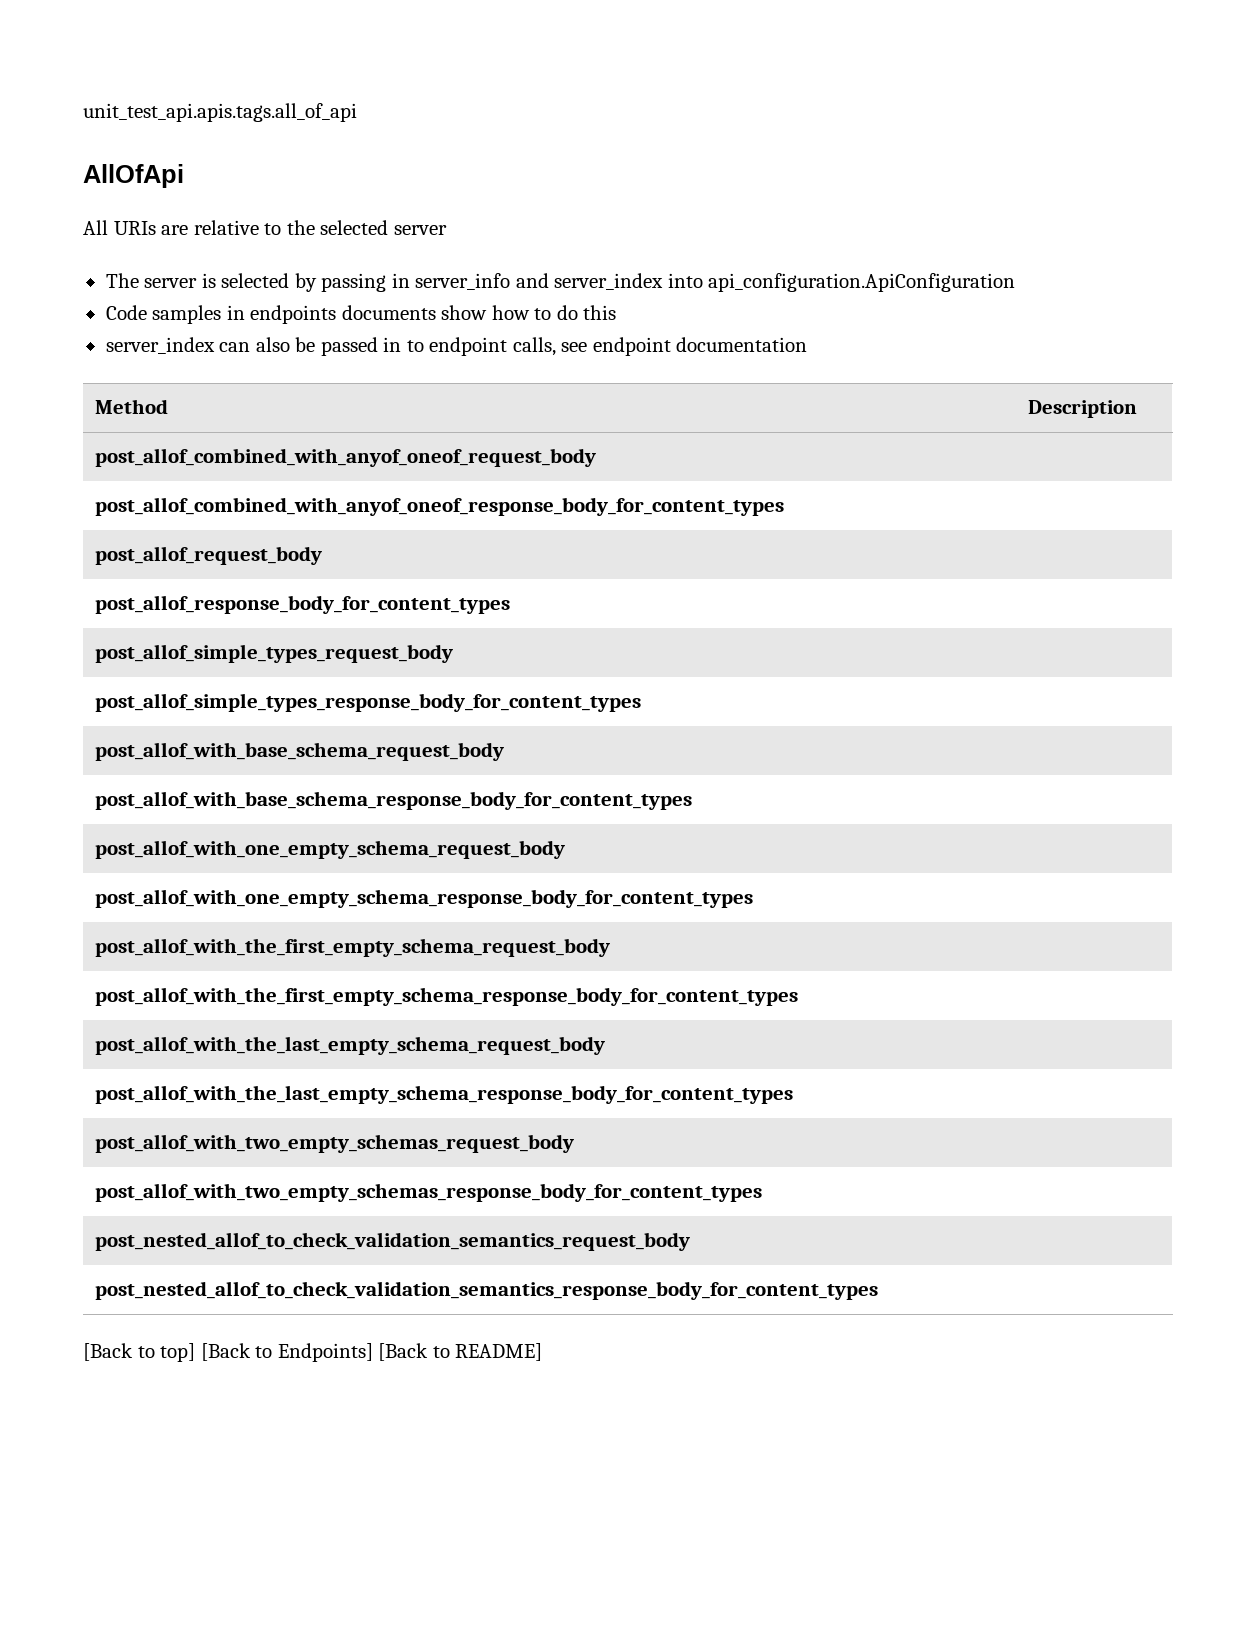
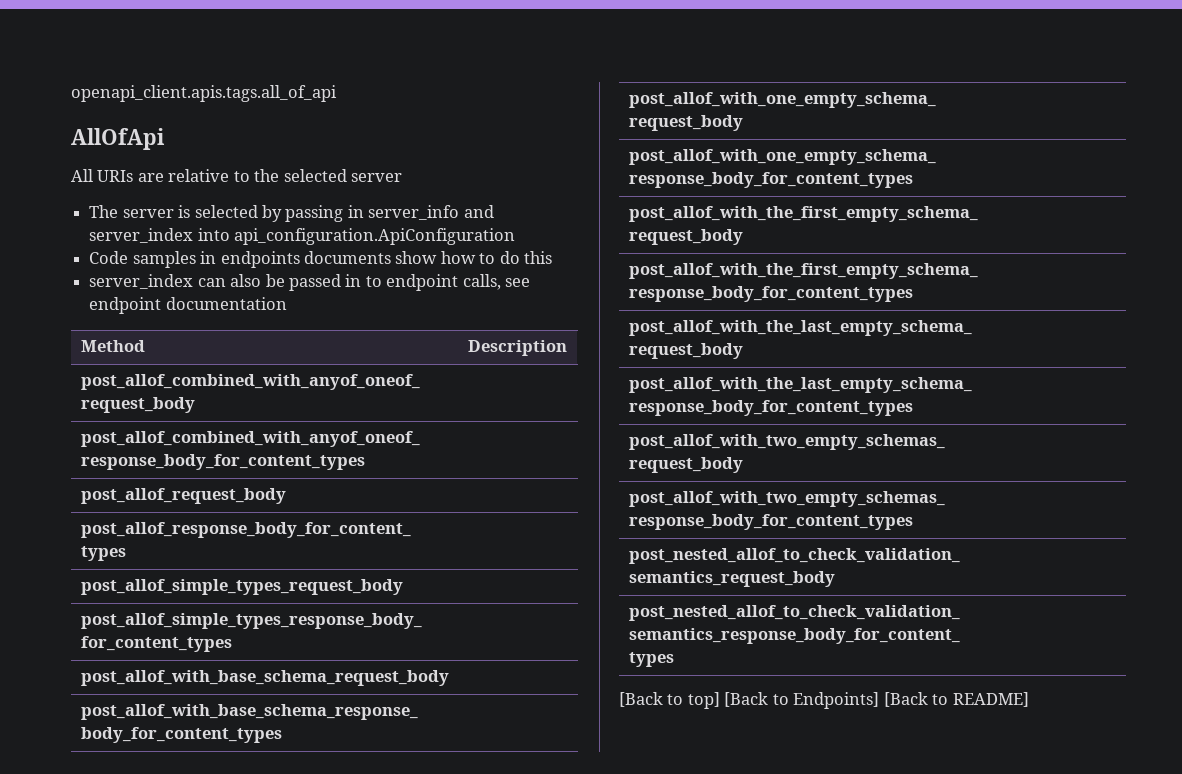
- unit_test_api.apis.tags.all_of_api
+ openapi_client.apis.tags.all_of_api

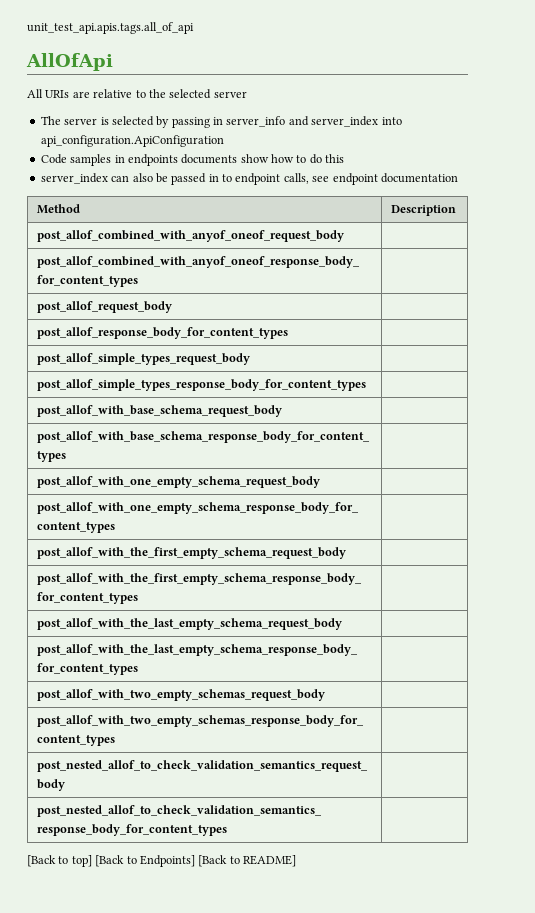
- openapi_client.apis.tags.all_of_api
+ unit_test_api.apis.tags.all_of_api

